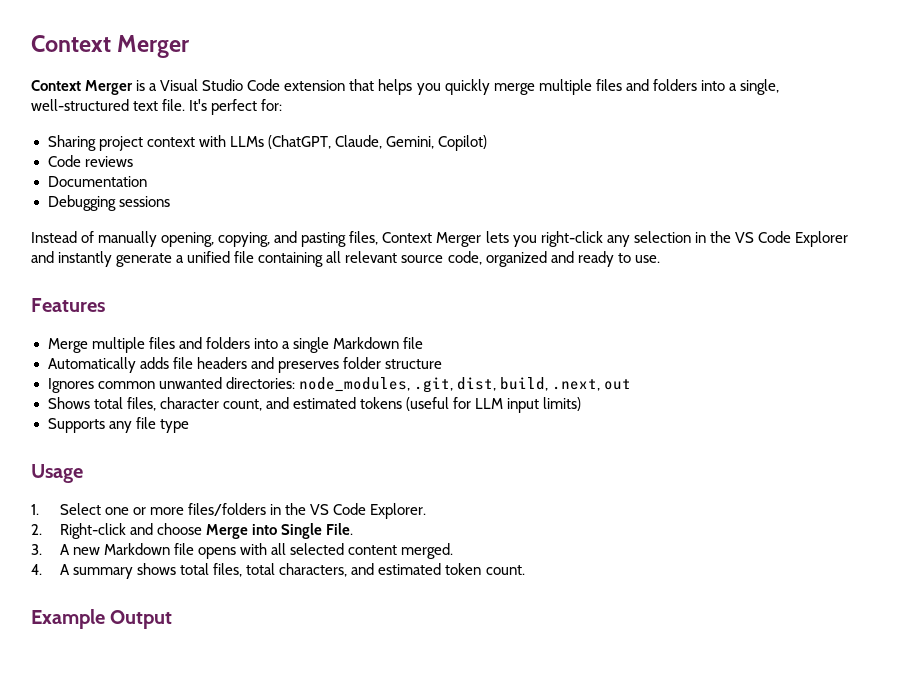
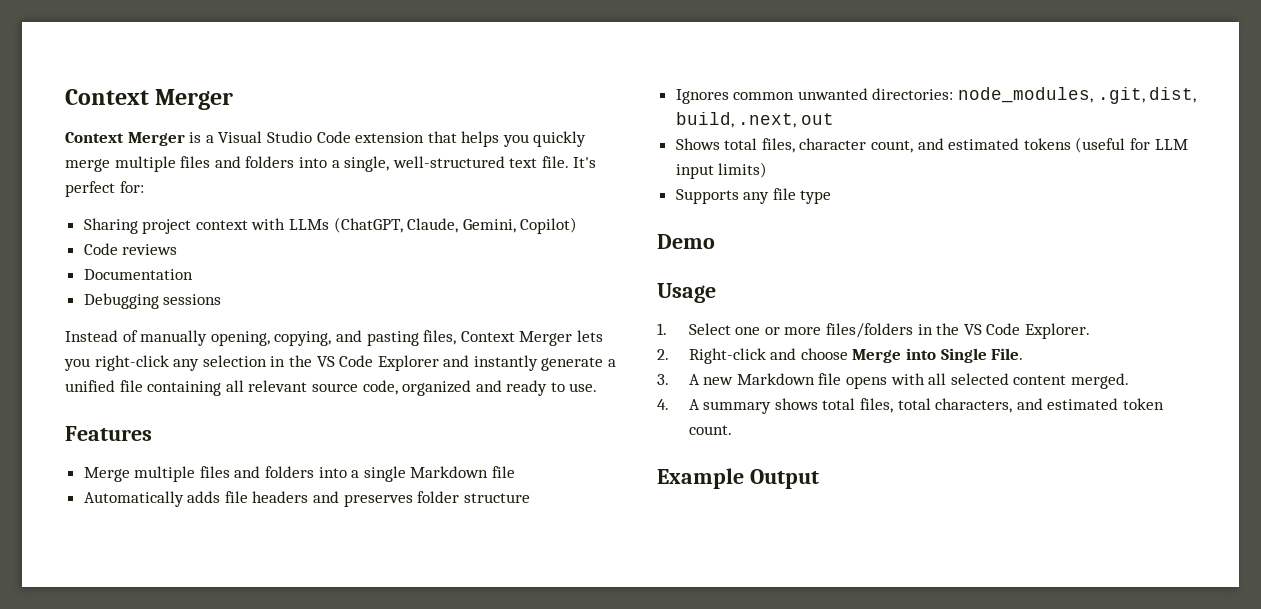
+ Demo

